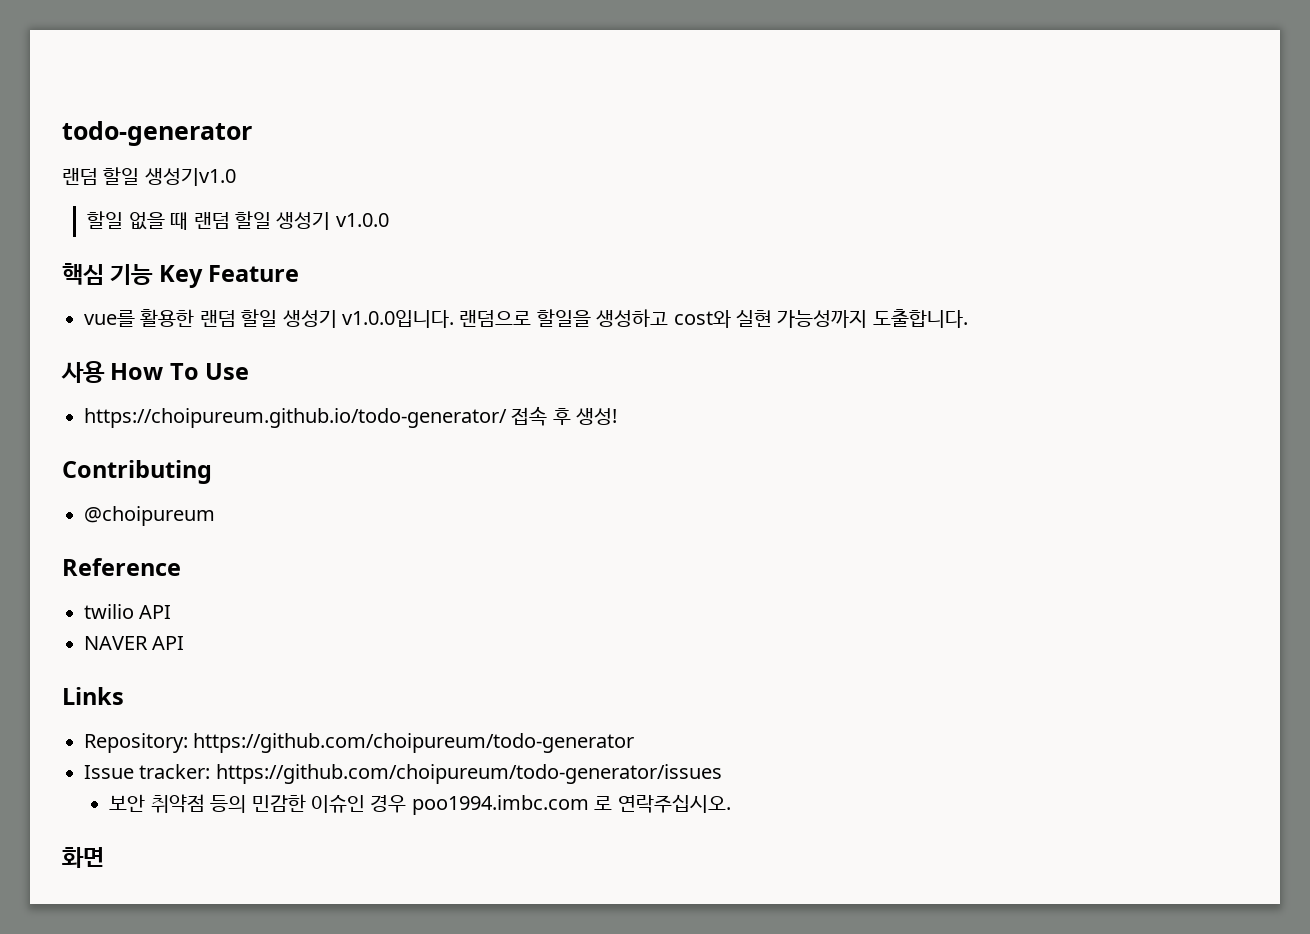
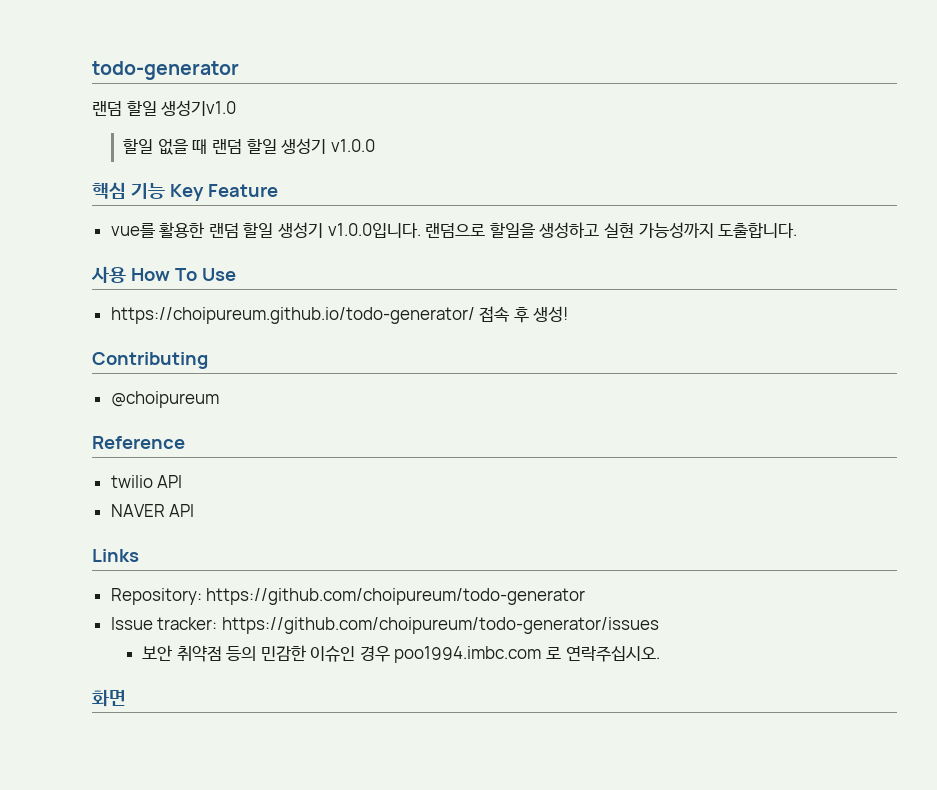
- vue를 활용한 랜덤 할일 생성기 v1.0.0입니다. 랜덤으로 할일을 생성하고 cost와 실현 가능성까지 도출합니다.
+ vue를 활용한 랜덤 할일 생성기 v1.0.0입니다. 랜덤으로 할일을 생성하고 실현 가능성까지 도출합니다.

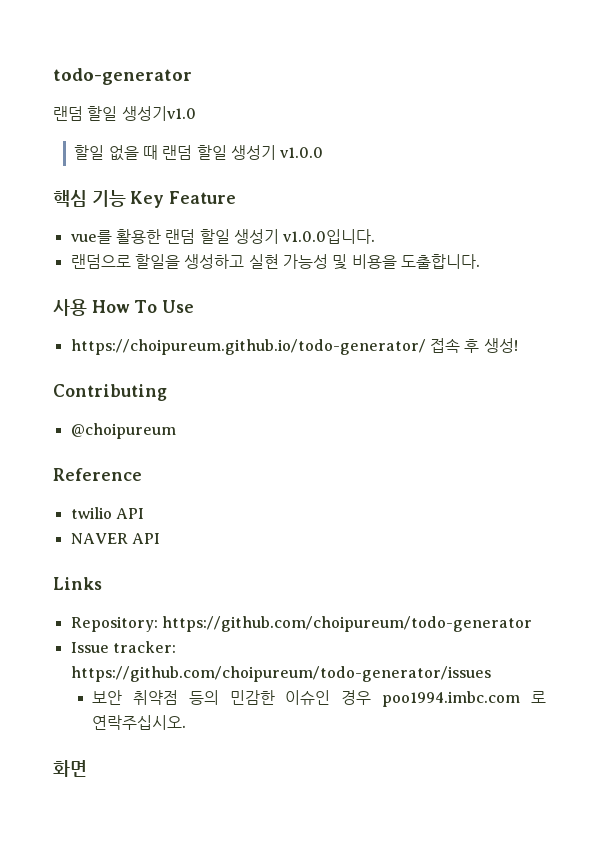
- vue를 활용한 랜덤 할일 생성기 v1.0.0입니다. 랜덤으로 할일을 생성하고 실현 가능성까지 도출합니다.
+ vue를 활용한 랜덤 할일 생성기 v1.0.0입니다.
+ 랜덤으로 할일을 생성하고 실현 가능성 및 비용을 도출합니다.

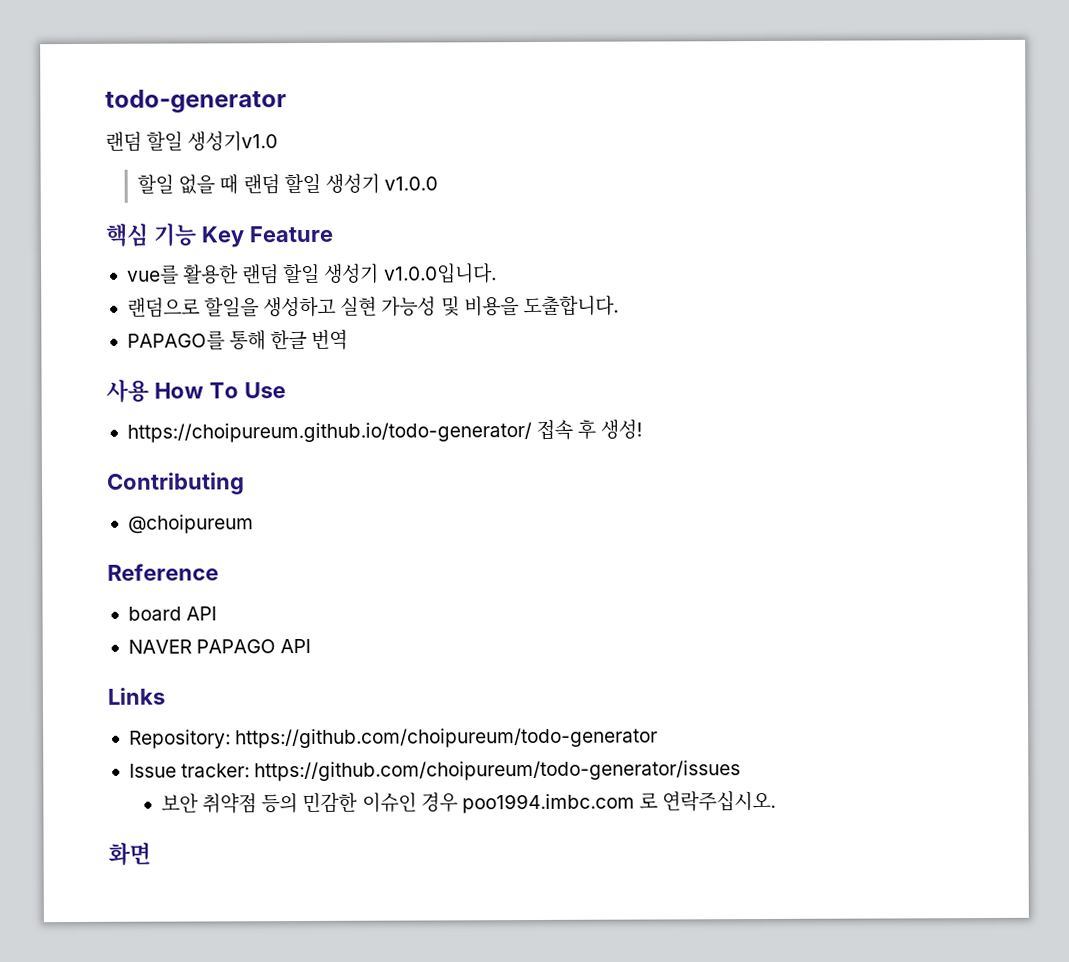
+ PAPAGO를 통해 한글 번역
- twilio API
+ board API
- NAVER API
+ NAVER PAPAGO API

